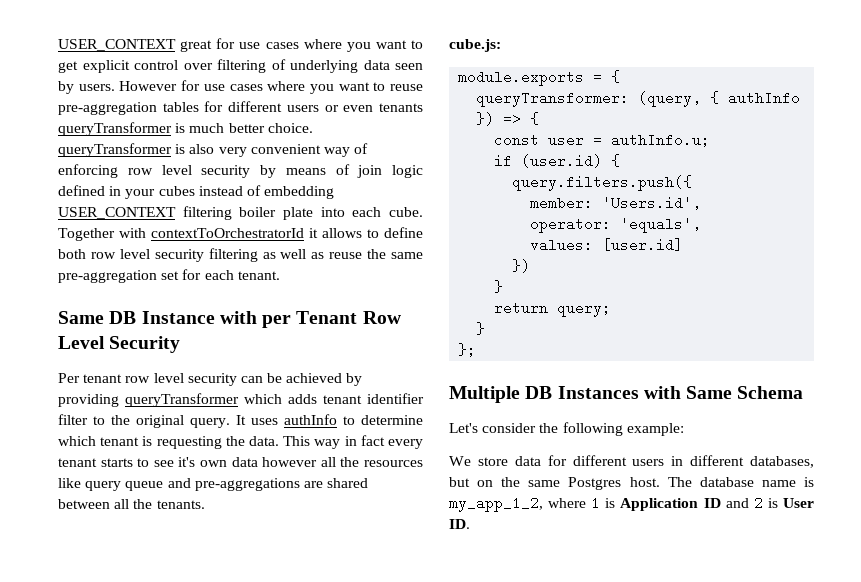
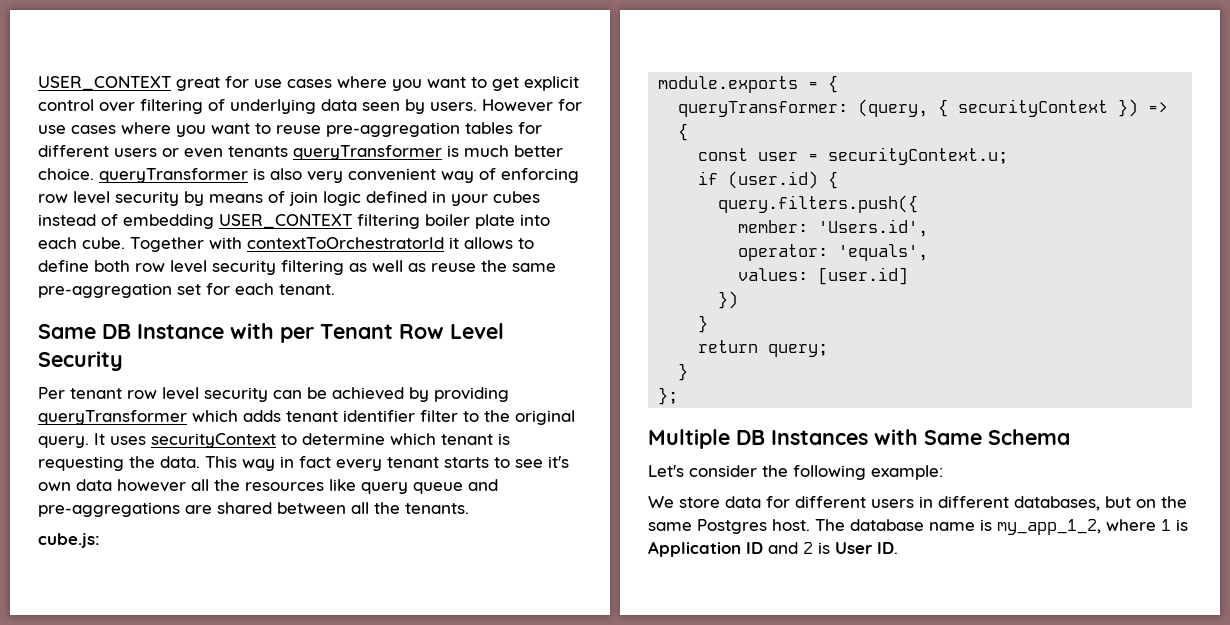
- It uses authInfo to determine which tenant is requesting the data.
+ It uses securityContext to determine which tenant is requesting the data.
- queryTransformer: (query, { authInfo }) => {
+ queryTransformer: (query, { securityContext }) => {
- const user = authInfo.u;
+ const user = securityContext.u;

